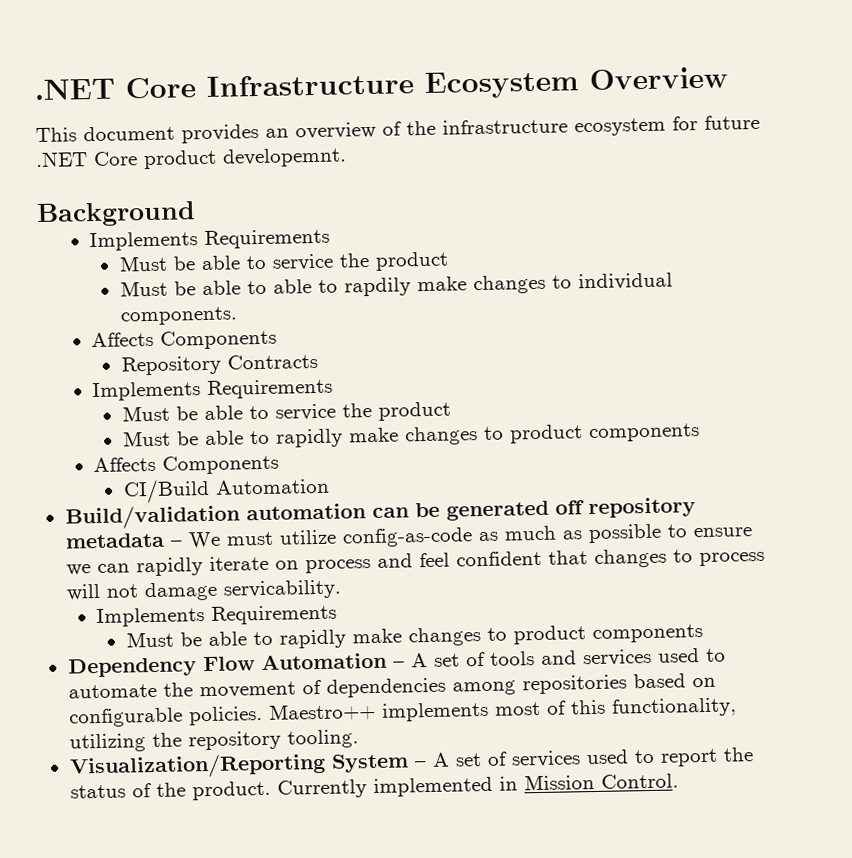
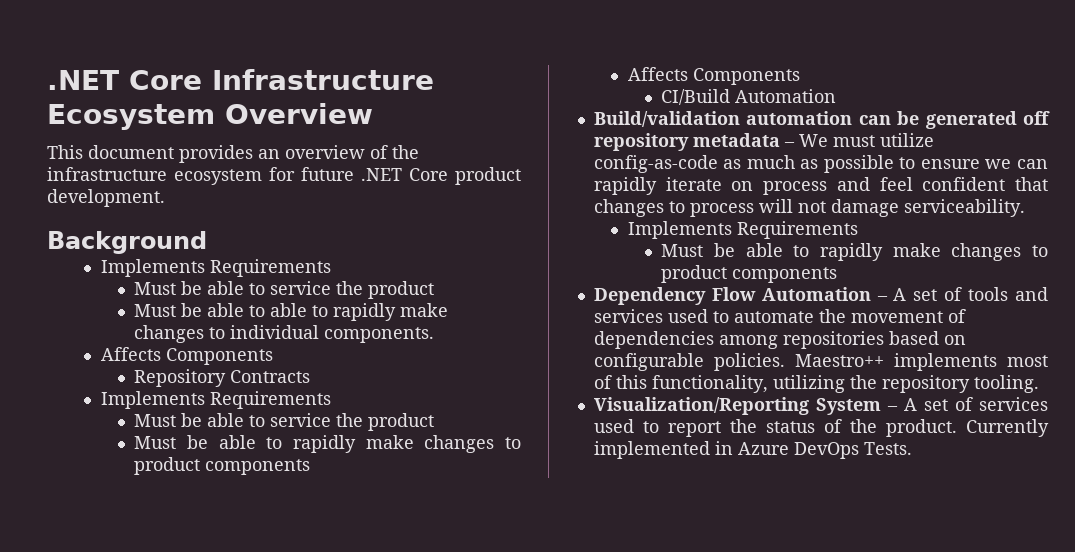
- This document provides an overview of the infrastructure ecosystem for future .NET Core product developemnt.
+ This document provides an overview of the infrastructure ecosystem for future .NET Core product development.
- Must be able to able to rapdily make changes to individual components.
+ Must be able to able to rapidly make changes to individual components.
- Build/validation automation can be generated off repository metadata – We must utilize config-as-code as much as possible to ensure we can rapidly iterate on process and feel confident that changes to process will not damage servicability.
+ Build/validation automation can be generated off repository metadata – We must utilize config-as-code as much as possible to ensure we can rapidly iterate on process and feel confident that changes to process will not damage serviceability.
- Currently implemented in Mission Control.
+ Currently implemented in Azure DevOps Tests.

